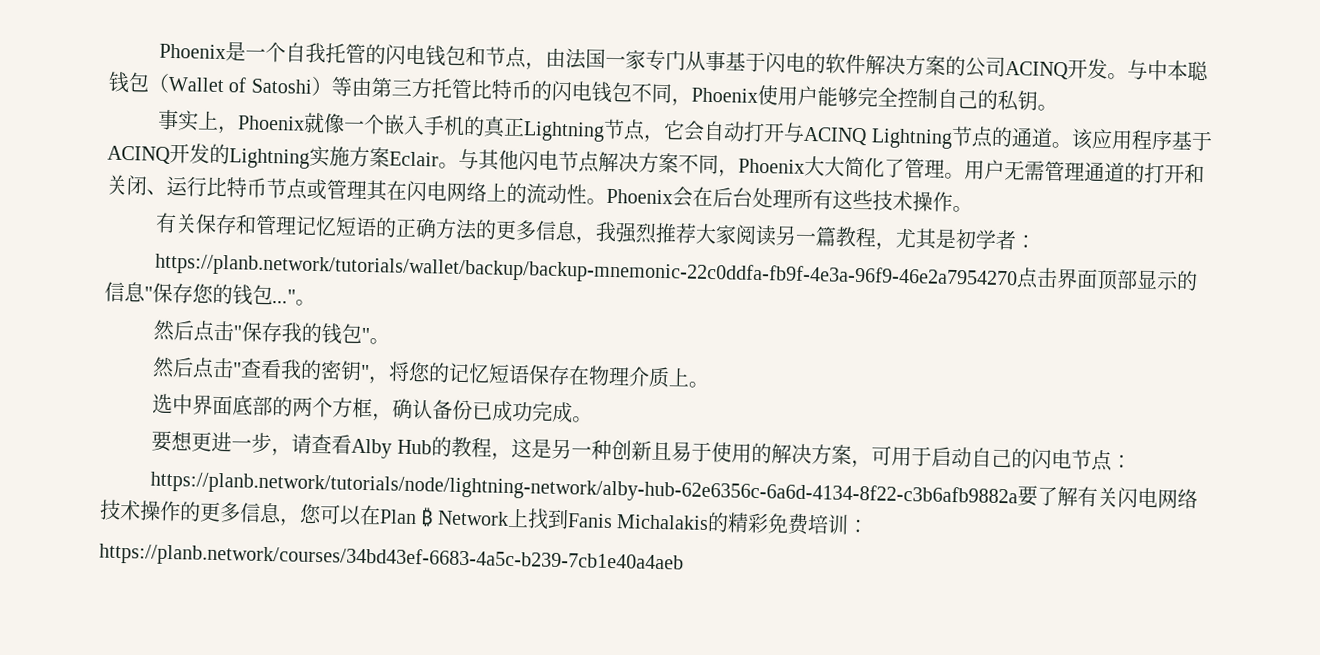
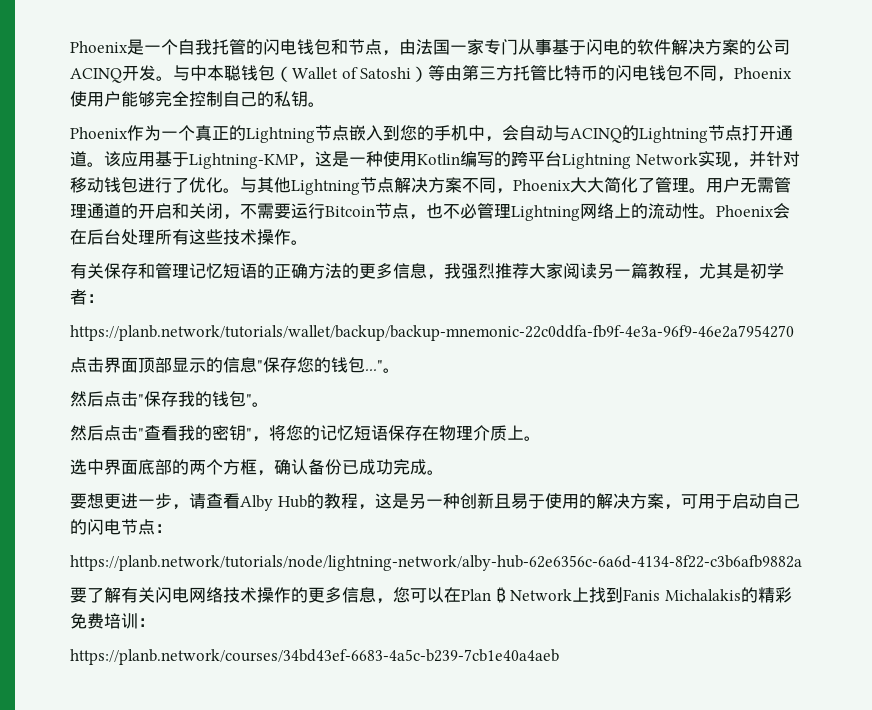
- 事实上，Phoenix就像一个嵌入手机的真正Lightning节点，它会自动打开与ACINQ Lightning节点的通道。
+ Phoenix作为一个真正的Lightning节点嵌入到您的手机中，会自动与ACINQ的Lightning节点打开通道。
- 该应用程序基于ACINQ开发的Lightning实施方案Eclair。
+ 该应用基于Lightning-KMP，这是一种使用Kotlin编写的跨平台Lightning Network实现，并针对移动钱包进行了优化。
- 与其他闪电节点解决方案不同，Phoenix大大简化了管理。
+ 与其他Lightning节点解决方案不同，Phoenix大大简化了管理。
- 用户无需管理通道的打开和关闭、运行比特币节点或管理其在闪电网络上的流动性。
+ 用户无需管理通道的开启和关闭，不需要运行Bitcoin节点，也不必管理Lightning网络上的流动性。
- https://planb.network/tutorials/wallet/backup/backup-mnemonic-22c0ddfa-fb9f-4e3a-96f9-46e2a7954270点击界面顶部显示的信息"保存您的钱包..."
+ https://planb.network/tutorials/wallet/backup/backup-mnemonic-22c0ddfa-fb9f-4e3a-96f9-46e2a7954270
+ 点击界面顶部显示的信息"保存您的钱包..."
- https://planb.network/tutorials/node/lightning-network/alby-hub-62e6356c-6a6d-4134-8f22-c3b6afb9882a要了解有关闪电网络技术操作的更多信息，您可以在Plan ₿ Network上找到Fanis Michalakis的精彩免费培训：
+ https://planb.network/tutorials/node/lightning-network/alby-hub-62e6356c-6a6d-4134-8f22-c3b6afb9882a
+ 要了解有关闪电网络技术操作的更多信息，您可以在Plan ₿ Network上找到Fanis Michalakis的精彩免费培训：

